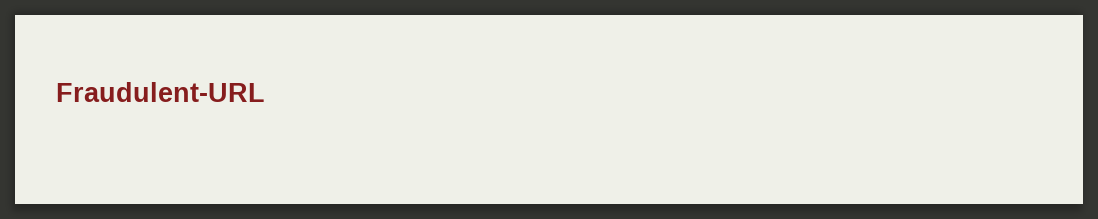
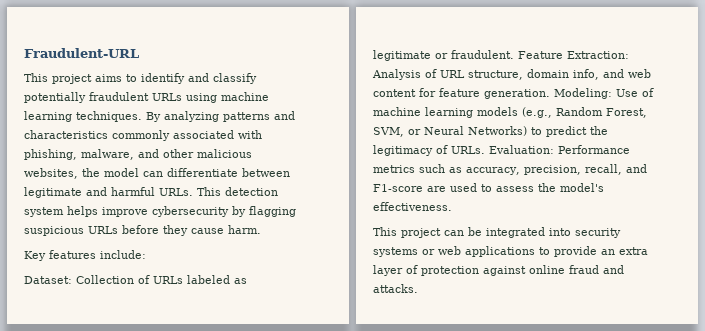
+ This project aims to identify and classify potentially fraudulent URLs using machine learning techniques. By analyzing patterns and characteristics commonly associated with phishing, malware, and other malicious websites, the model can differentiate between legitimate and harmful URLs. This detection system helps improve cybersecurity by flagging suspicious URLs before they cause harm.
+ Key features include:
+ Dataset: Collection of URLs labeled as legitimate or fraudulent. Feature Extraction: Analysis of URL structure, domain info, and web content for feature generation. Modeling: Use of machine learning models (e.g., Random Forest, SVM, or Neural Networks) to predict the legitimacy of URLs. Evaluation: Performance metrics such as accuracy, precision, recall, and F1-score are used to assess the model's effectiveness.
+ This project can be integrated into security systems or web applications to provide an extra layer of protection against online fraud and attacks.

